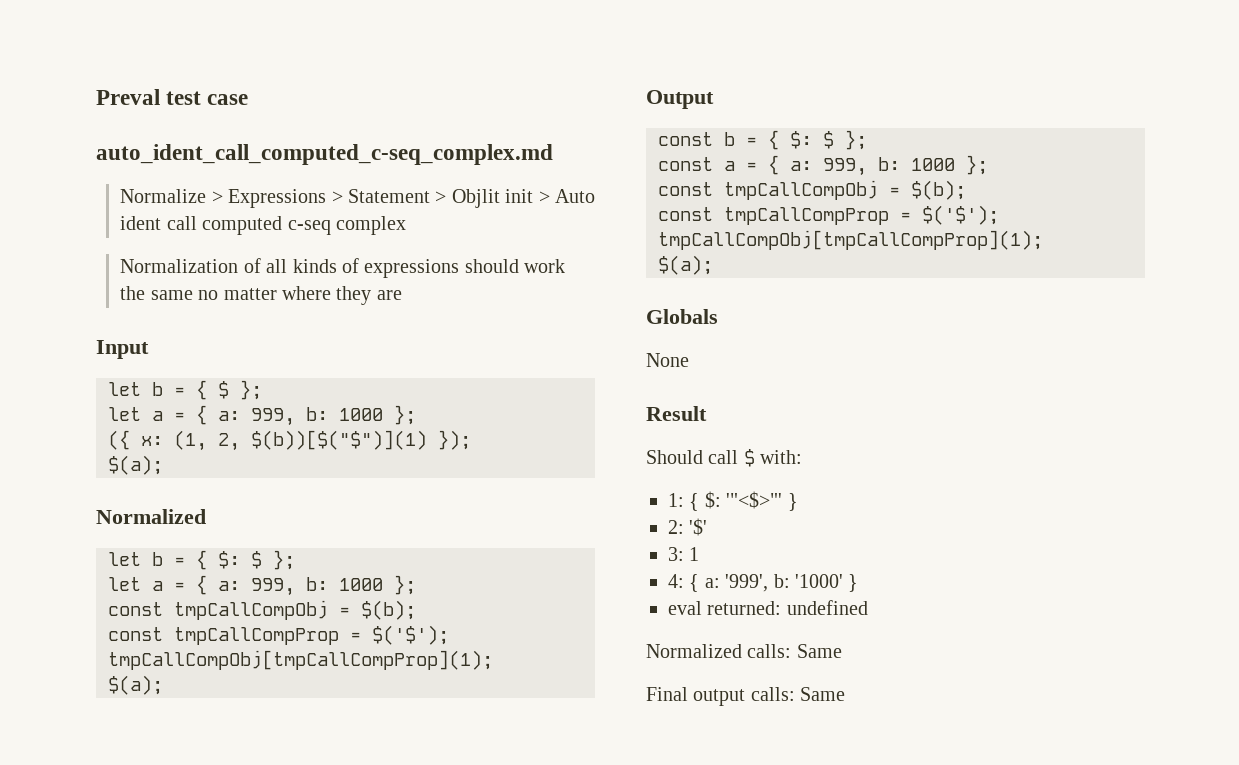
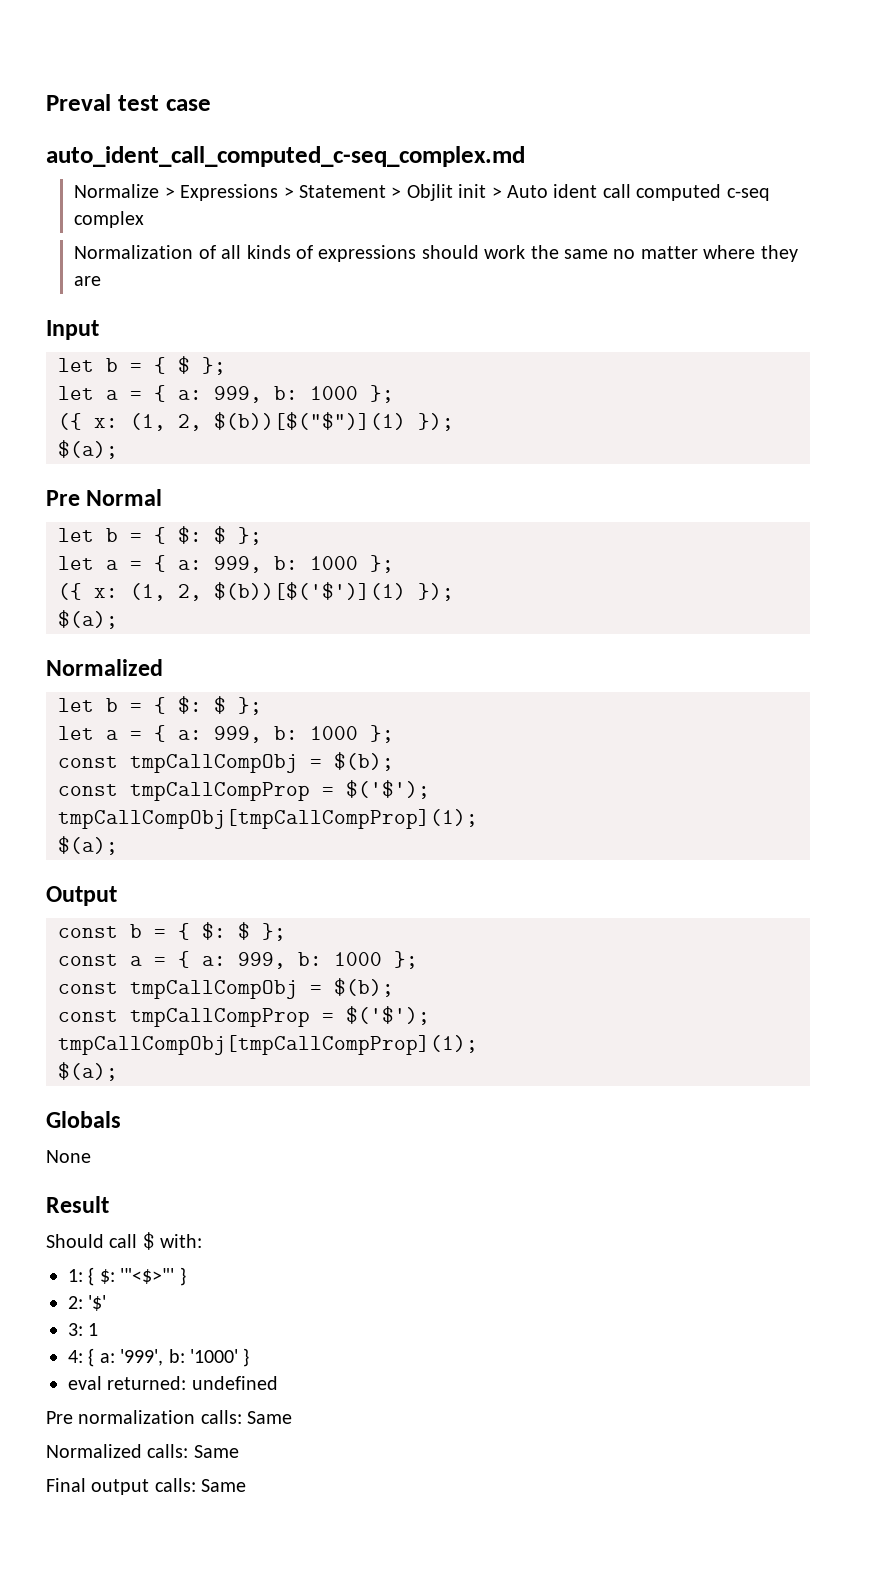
+ Pre Normal
+ let b = { $: $ };
+ let a = { a: 999, b: 1000 };
+ ({ x: (1, 2, $(b))[$('$')](1) });
+ $(a);
+ Pre normalization calls: Same

